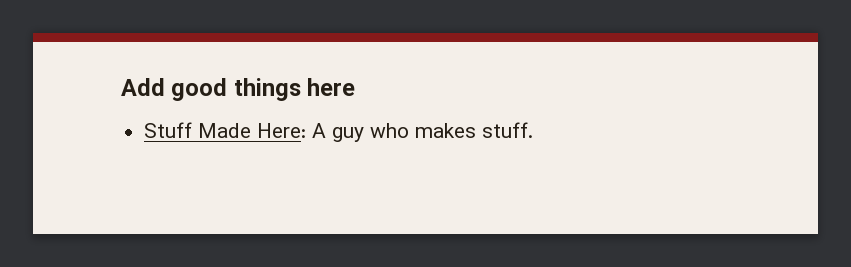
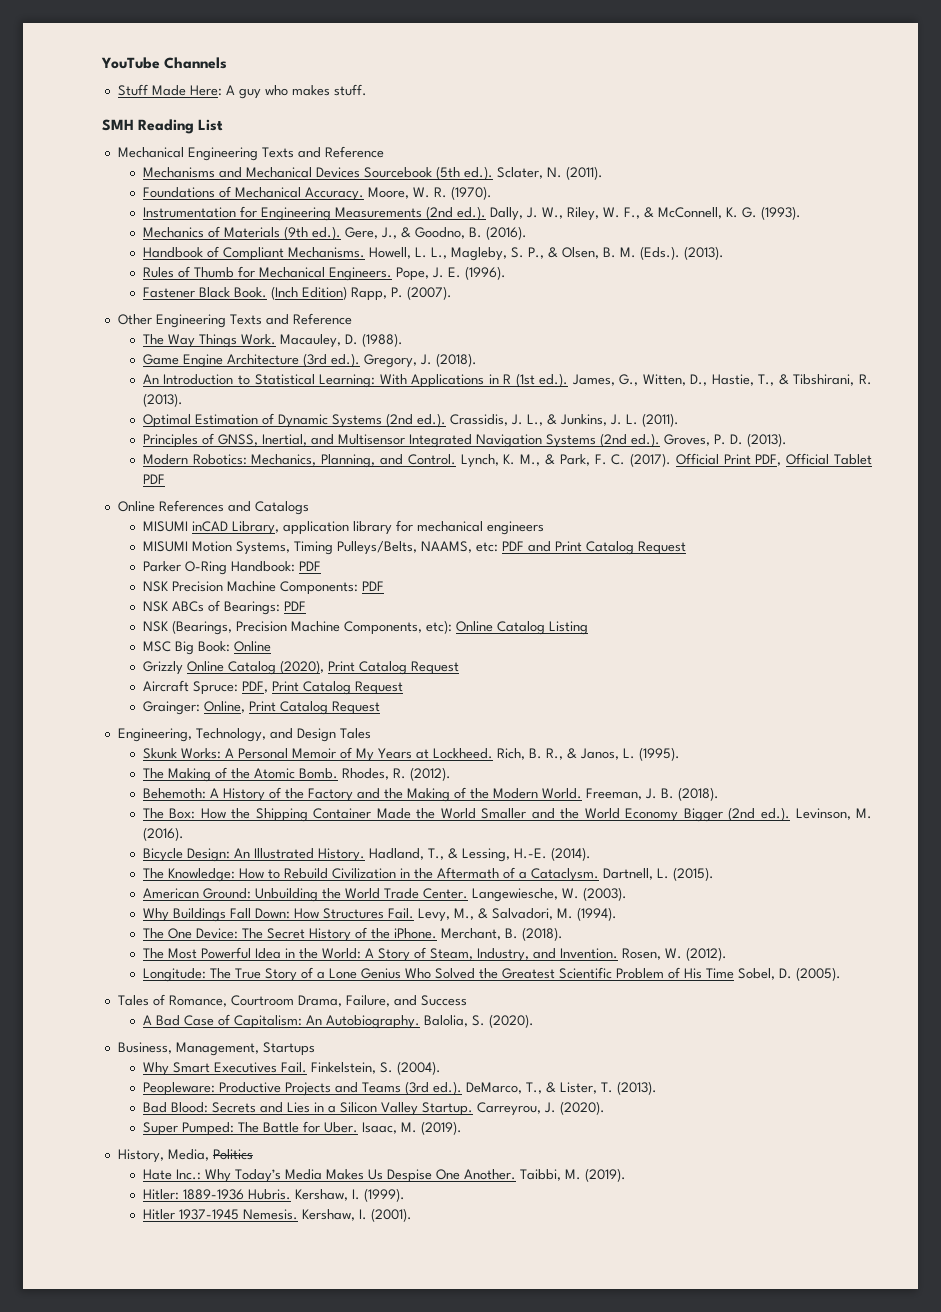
- Add good things here
+ YouTube Channels
+ SMH Reading List
+ Mechanical Engineering Texts and Reference
+ Mechanisms and Mechanical Devices Sourcebook (5th ed.). Sclater, N. (2011).
+ Foundations of Mechanical Accuracy. Moore, W. R. (1970).
+ Instrumentation for Engineering Measurements (2nd ed.). Dally, J. W., Riley, W. F., & McConnell, K. G. (1993).
+ Mechanics of Materials (9th ed.). Gere, J., & Goodno, B. (2016).
+ Handbook of Compliant Mechanisms. Howell, L. L., Magleby, S. P., & Olsen, B. M. (Eds.). (2013).
+ Rules of Thumb for Mechanical Engineers. Pope, J. E. (1996).
+ Fastener Black Book. (Inch Edition) Rapp, P. (2007).
+ Other Engineering Texts and Reference
+ The Way Things Work. Macauley, D. (1988).
+ Game Engine Architecture (3rd ed.). Gregory, J. (2018).
+ An Introduction to Statistical Learning: With Applications in R (1st ed.). James, G., Witten, D., Hastie, T., & Tibshirani, R. (2013).
+ Optimal Estimation of Dynamic Systems (2nd ed.). Crassidis, J. L., & Junkins, J. L. (2011).
+ Principles of GNSS, Inertial, and Multisensor Integrated Navigation Systems (2nd ed.). Groves, P. D. (2013).
+ Modern Robotics: Mechanics, Planning, and Control. Lynch, K. M., & Park, F. C. (2017). Official Print PDF, Official Tablet PDF
+ Online References and Catalogs
+ MISUMI inCAD Library, application library for mechanical engineers
+ MISUMI Motion Systems, Timing Pulleys/Belts, NAAMS, etc: PDF and Print Catalog Request
+ Parker O-Ring Handbook: PDF
+ NSK Precision Machine Components: PDF
+ NSK ABCs of Bearings: PDF
+ NSK (Bearings, Precision Machine Components, etc): Online Catalog Listing
+ MSC Big Book: Online
+ Grizzly Online Catalog (2020), Print Catalog Request
+ Aircraft Spruce: PDF, Print Catalog Request
+ Grainger: Online, Print Catalog Request
+ Engineering, Technology, and Design Tales
+ Skunk Works: A Personal Memoir of My Years at Lockheed. Rich, B. R., & Janos, L. (1995).
+ The Making of the Atomic Bomb. Rhodes, R. (2012).
+ Behemoth: A History of the Factory and the Making of the Modern World. Freeman, J. B. (2018).
+ The Box: How the Shipping Container Made the World Smaller and the World Economy Bigger (2nd ed.). Levinson, M. (2016).
+ Bicycle Design: An Illustrated History. Hadland, T., & Lessing, H.-E. (2014).
+ The Knowledge: How to Rebuild Civilization in the Aftermath of a Cataclysm. Dartnell, L. (2015).
+ American Ground: Unbuilding the World Trade Center. Langewiesche, W. (2003).
+ Why Buildings Fall Down: How Structures Fail. Levy, M., & Salvadori, M. (1994).
+ The One Device: The Secret History of the iPhone. Merchant, B. (2018).
+ The Most Powerful Idea in the World: A Story of Steam, Industry, and Invention. Rosen, W. (2012).
+ Longitude: The True Story of a Lone Genius Who Solved the Greatest Scientific Problem of His Time Sobel, D. (2005).
+ Tales of Romance, Courtroom Drama, Failure, and Success
+ A Bad Case of Capitalism: An Autobiography. Balolia, S. (2020).
+ Business, Management, Startups
+ Why Smart Executives Fail. Finkelstein, S. (2004).
+ Peopleware: Productive Projects and Teams (3rd ed.). DeMarco, T., & Lister, T. (2013).
+ Bad Blood: Secrets and Lies in a Silicon Valley Startup. Carreyrou, J. (2020).
+ Super Pumped: The Battle for Uber. Isaac, M. (2019).
+ History, Media, Politics
+ Hate Inc.: Why Today’s Media Makes Us Despise One Another. Taibbi, M. (2019).
+ Hitler: 1889-1936 Hubris. Kershaw, I. (1999).
+ Hitler 1937-1945 Nemesis. Kershaw, I. (2001).

